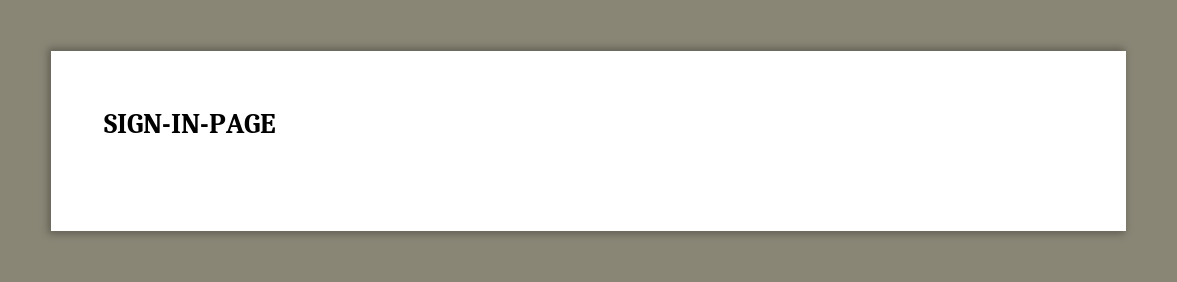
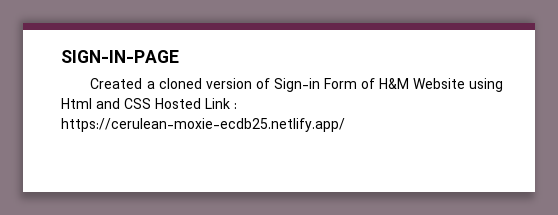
+ Created a cloned version of Sign-in Form of H&M Website using Html and CSS Hosted Link : https://cerulean-moxie-ecdb25.netlify.app/

